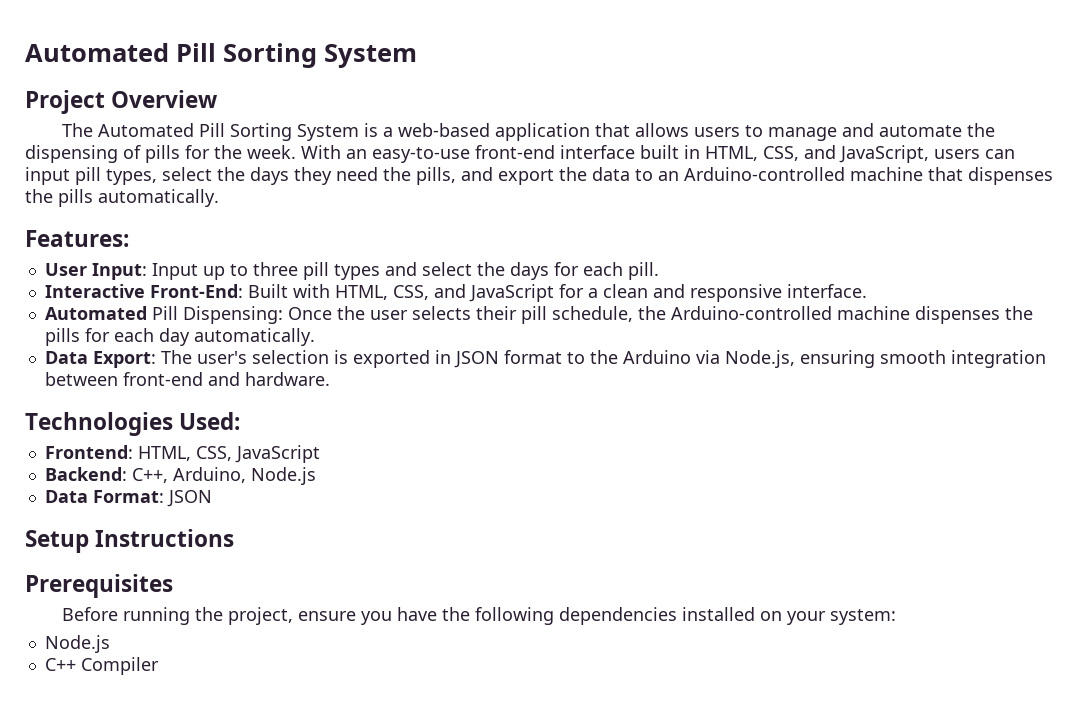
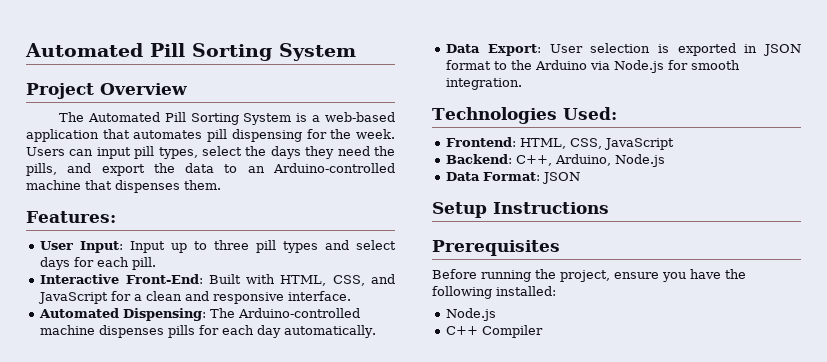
- The Automated Pill Sorting System is a web-based application that allows users to manage and automate the dispensing of pills for the week. With an easy-to-use front-end interface built in HTML, CSS, and JavaScript, users can input pill types, select the days they need the pills, and export the data to an Arduino-controlled machine that dispenses the pills automatically.
+ The Automated Pill Sorting System is a web-based application that automates pill dispensing for the week. Users can input pill types, select the days they need the pills, and export the data to an Arduino-controlled machine that dispenses them.
- User Input: Input up to three pill types and select the days for each pill.
+ User Input: Input up to three pill types and select days for each pill.
- Automated Pill Dispensing: Once the user selects their pill schedule, the Arduino-controlled machine dispenses the pills for each day automatically.
+ Automated Dispensing: The Arduino-controlled machine dispenses pills for each day automatically.
- Data Export: The user's selection is exported in JSON format to the Arduino via Node.js, ensuring smooth integration between front-end and hardware.
+ Data Export: User selection is exported in JSON format to the Arduino via Node.js for smooth integration.
- Before running the project, ensure you have the following dependencies installed on your system:
+ Before running the project, ensure you have the following installed:

